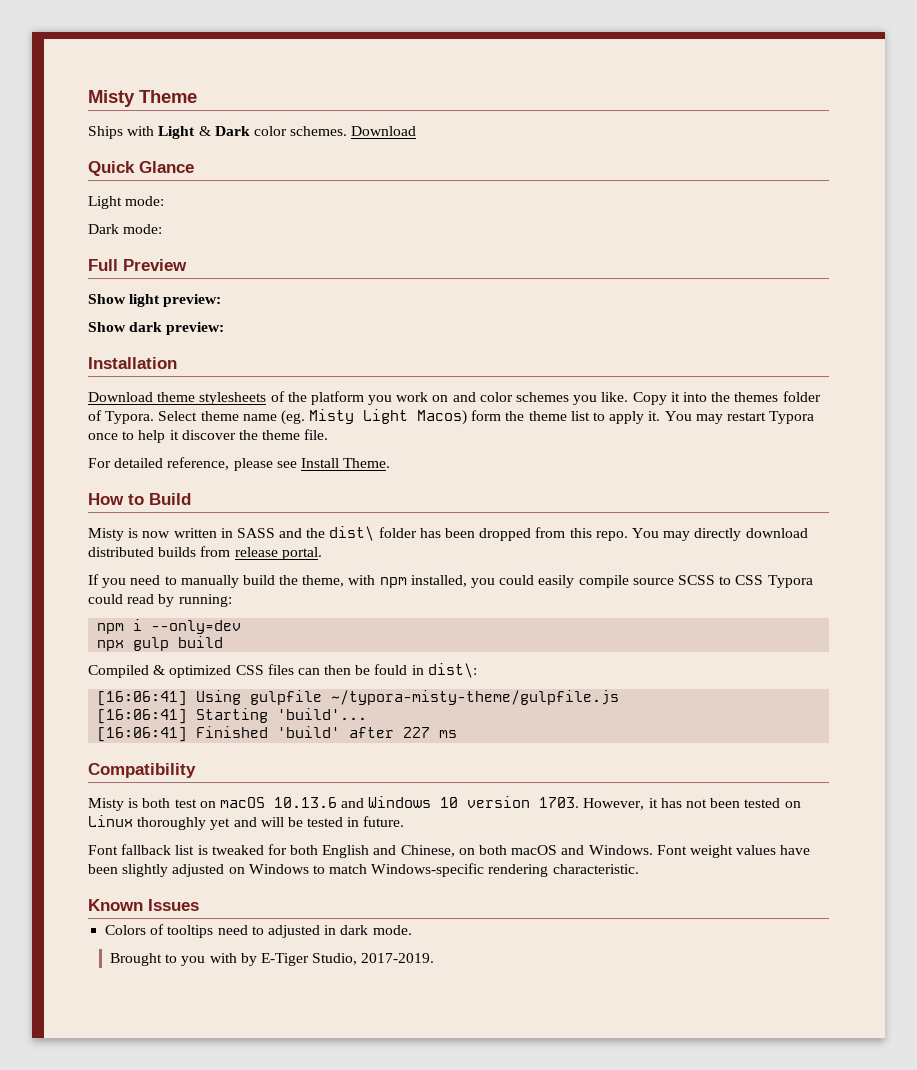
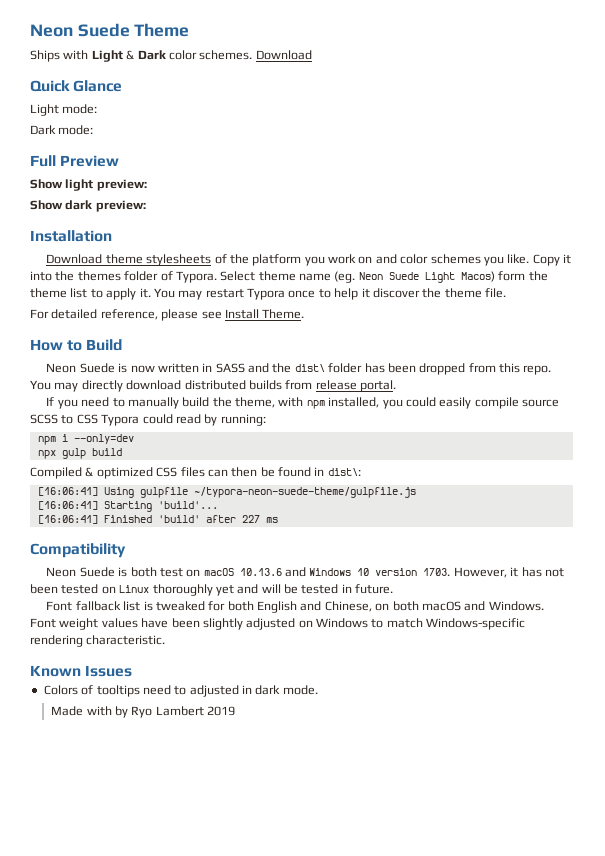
- Misty Theme
+ Neon Suede Theme
- Select theme name (eg. Misty Light Macos) form the theme list to apply it.
+ Select theme name (eg. Neon Suede Light Macos) form the theme list to apply it.
- Misty is now written in SASS and the dist\ folder has been dropped from this repo.
+ Neon Suede is now written in SASS and the dist\ folder has been dropped from this repo.
- Compiled & optimized CSS files can then be fould in dist\:
+ Compiled & optimized CSS files can then be found in dist\:
- [16:06:41] Using gulpfile ~/typora-misty-theme/gulpfile.js
+ [16:06:41] Using gulpfile ~/typora-neon-suede-theme/gulpfile.js
- Misty is both test on macOS 10.13.6 and Windows 10 version 1703.
+ Neon Suede is both test on macOS 10.13.6 and Windows 10 version 1703.
- Brought to you with by E-Tiger Studio, 2017-2019.
+ Made with by Ryo Lambert 2019

